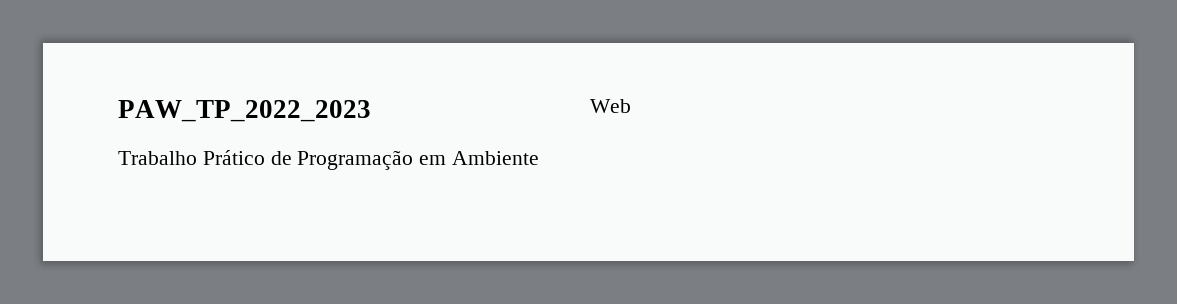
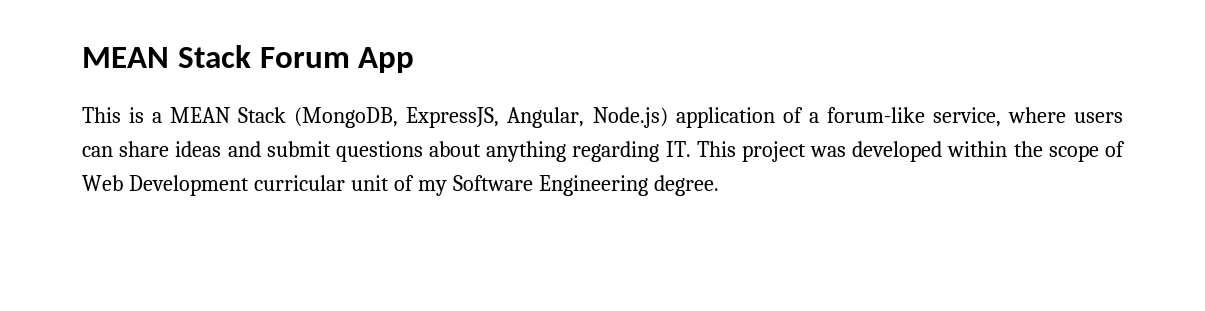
- PAW_TP_2022_2023
- Trabalho Prático de Programação em Ambiente Web
+ MEAN Stack Forum App
+ This is a MEAN Stack (MongoDB, ExpressJS, Angular, Node.js) application of a forum-like service, where users can share ideas and submit questions about anything regarding IT. This project was developed within the scope of Web Development curricular unit of my Software Engineering degree.

